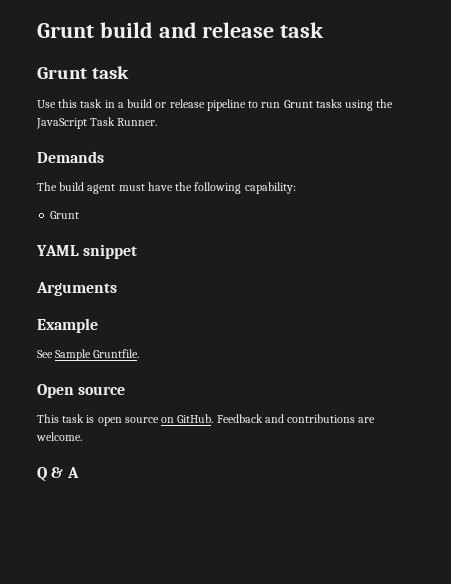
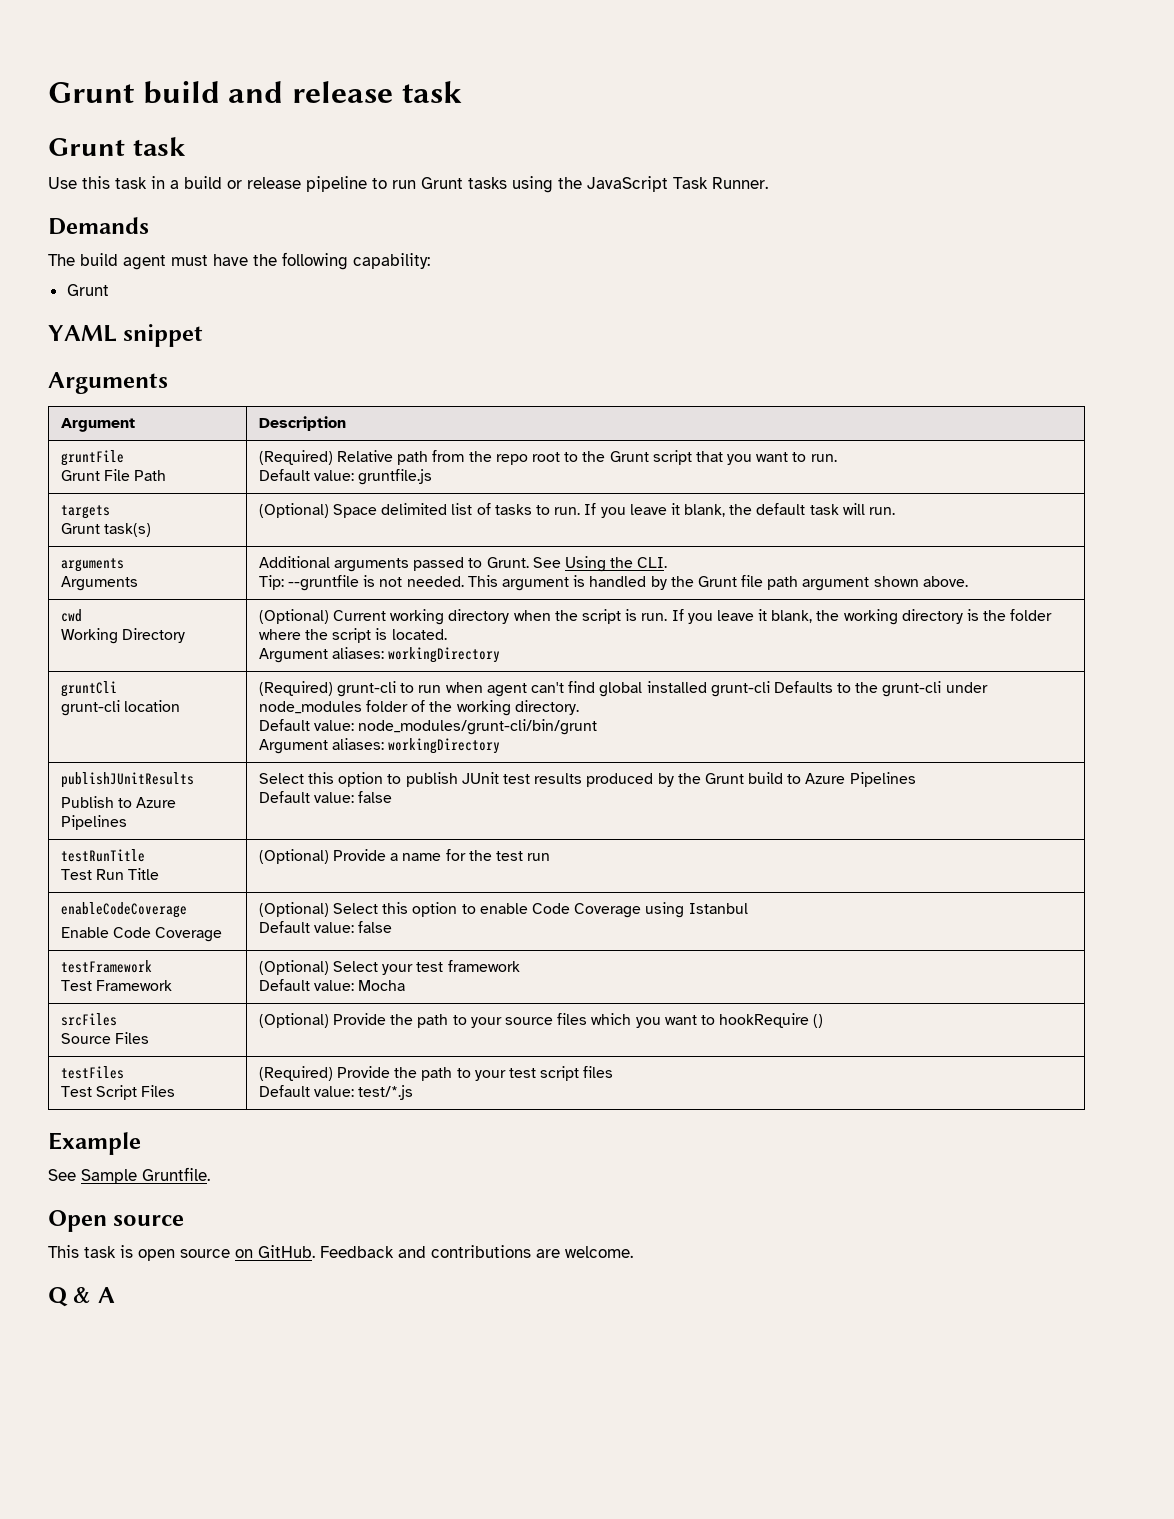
+ Argument | Description
+ gruntFile
+ Grunt File Path | (Required) Relative path from the repo root to the Grunt script that you want to run.
+ Default value: gruntfile.js
+ targets
+ Grunt task(s) | (Optional) Space delimited list of tasks to run. If you leave it blank, the default task will run.
+ arguments
+ Arguments | Additional arguments passed to Grunt. See Using the CLI.
+ Tip: --gruntfile is not needed. This argument is handled by the Grunt file path argument shown above.
+ cwd
+ Working Directory | (Optional) Current working directory when the script is run. If you leave it blank, the working directory is the folder where the script is located.
+ Argument aliases: workingDirectory
+ gruntCli
+ grunt-cli location | (Required) grunt-cli to run when agent can't find global installed grunt-cli Defaults to the grunt-cli under node_modules folder of the working directory.
+ Default value: node_modules/grunt-cli/bin/grunt
+ Argument aliases: workingDirectory
+ publishJUnitResults
+ Publish to Azure Pipelines | Select this option to publish JUnit test results produced by the Grunt build to Azure Pipelines
+ Default value: false
+ testRunTitle
+ Test Run Title | (Optional) Provide a name for the test run
+ enableCodeCoverage
+ Enable Code Coverage | (Optional) Select this option to enable Code Coverage using Istanbul
+ Default value: false
+ testFramework
+ Test Framework | (Optional) Select your test framework
+ Default value: Mocha
+ srcFiles
+ Source Files | (Optional) Provide the path to your source files which you want to hookRequire ()
+ testFiles
+ Test Script Files | (Required) Provide the path to your test script files
+ Default value: test/*.js

